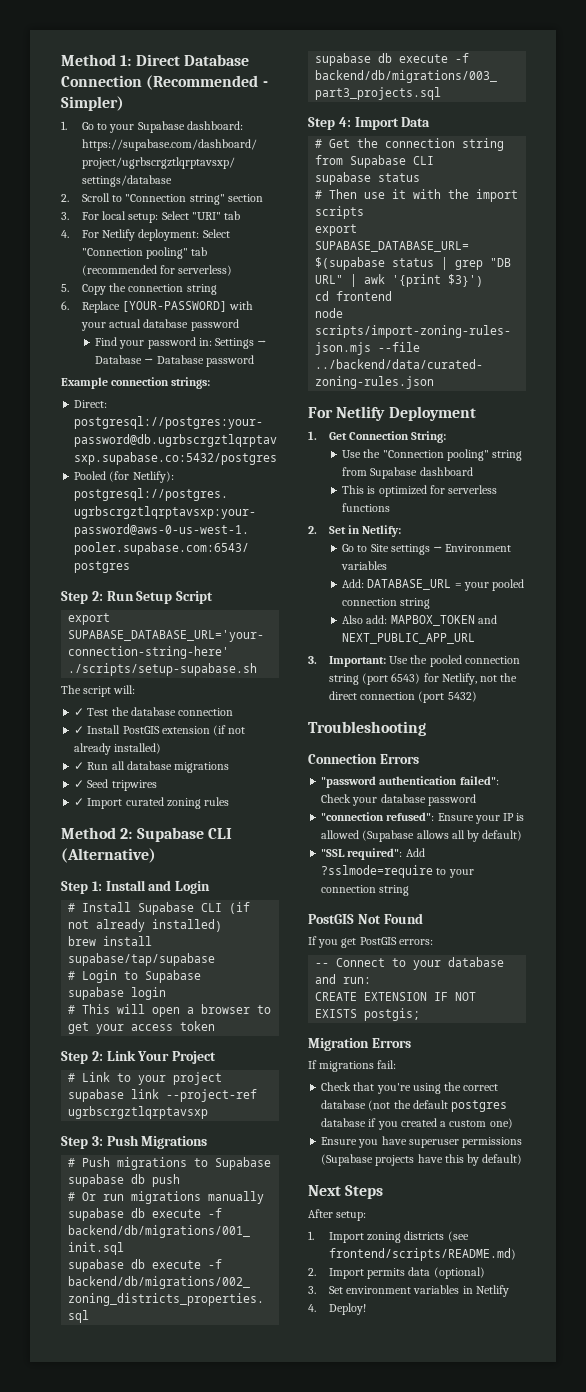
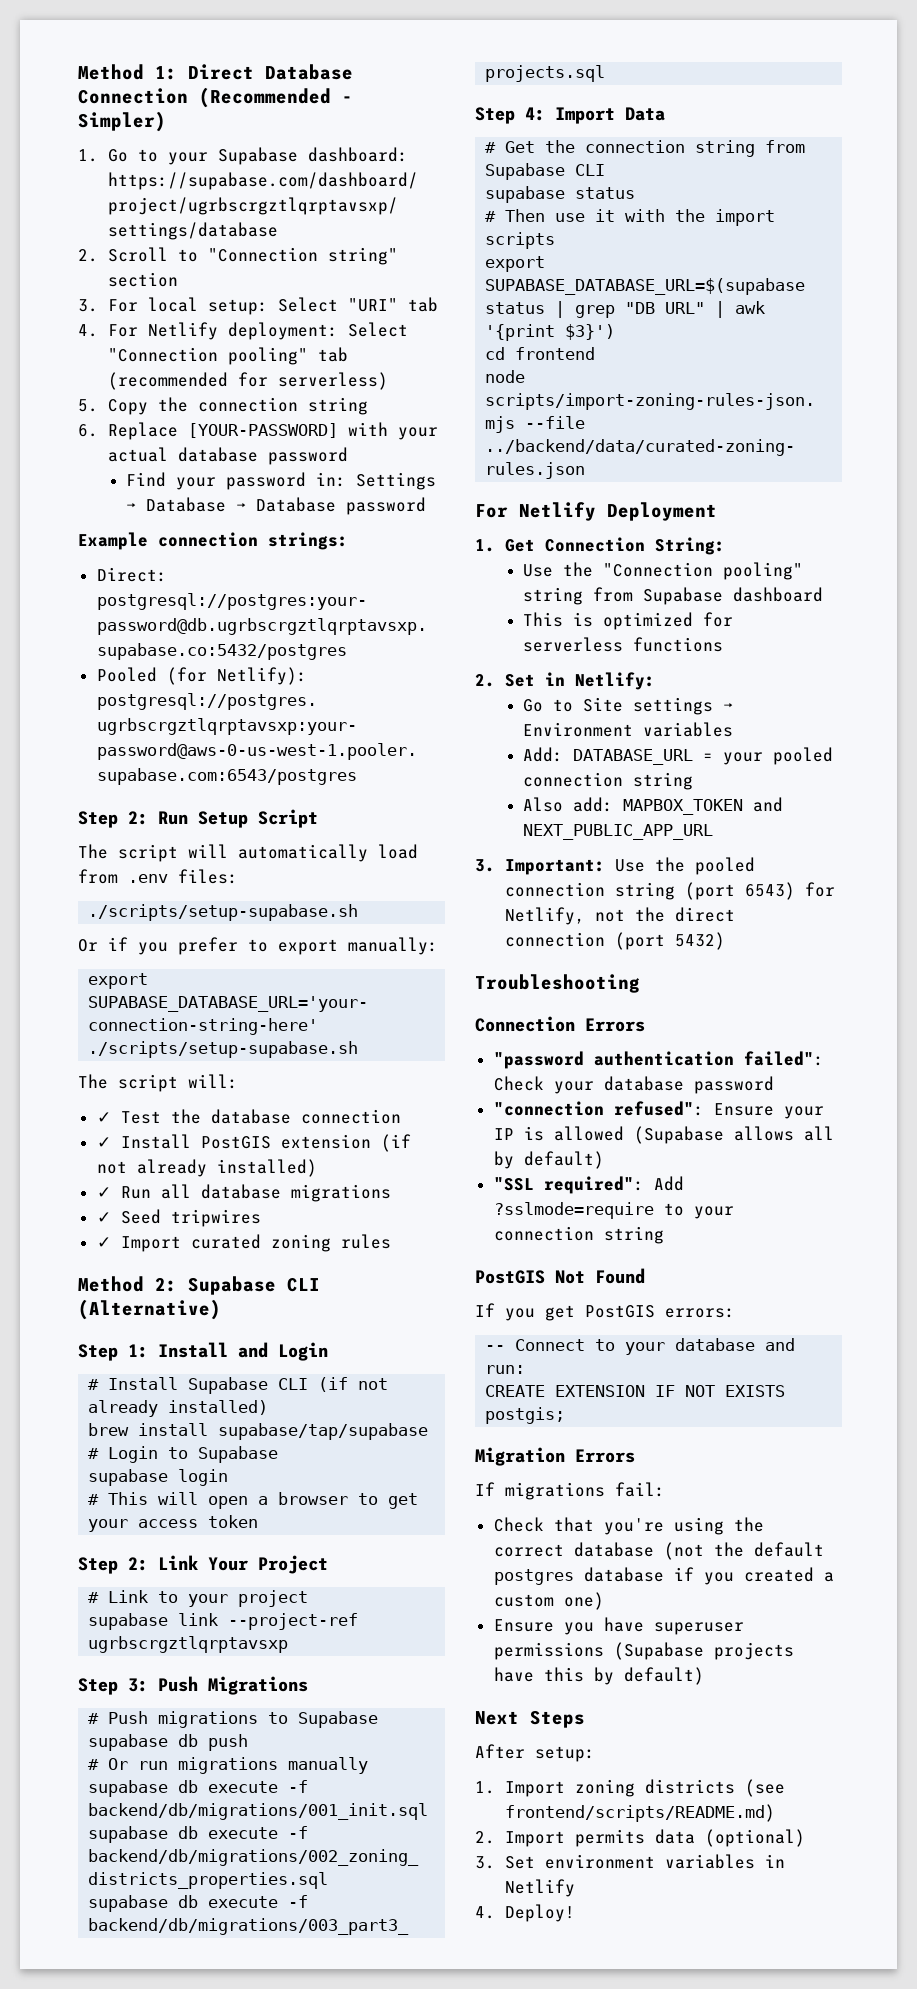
+ The script will automatically load from .env files:
+ ./scripts/setup-supabase.sh
+ Or if you prefer to export manually:

